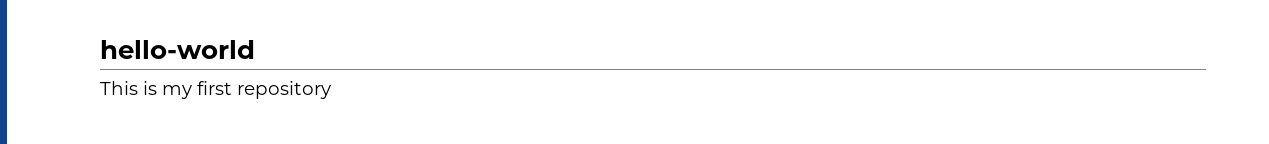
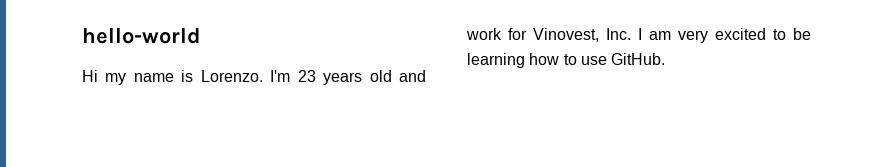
- This is my first repository
+ Hi my name is Lorenzo. I'm 23 years old and work for Vinovest, Inc. I am very excited to be learning how to use GitHub.

